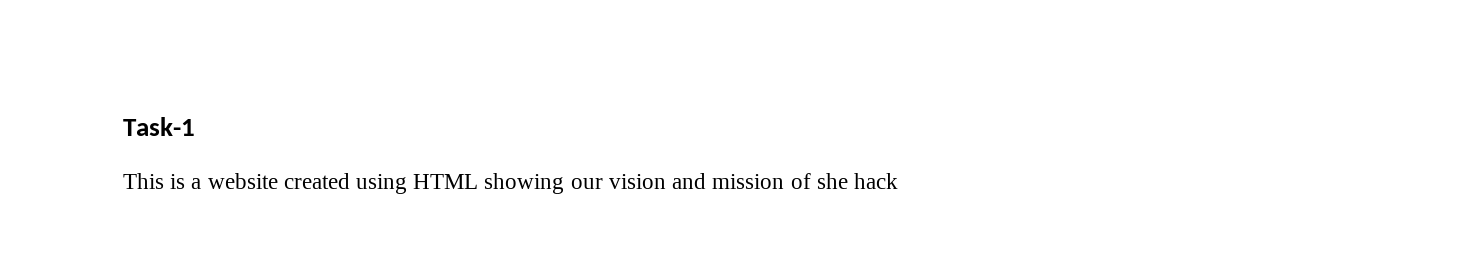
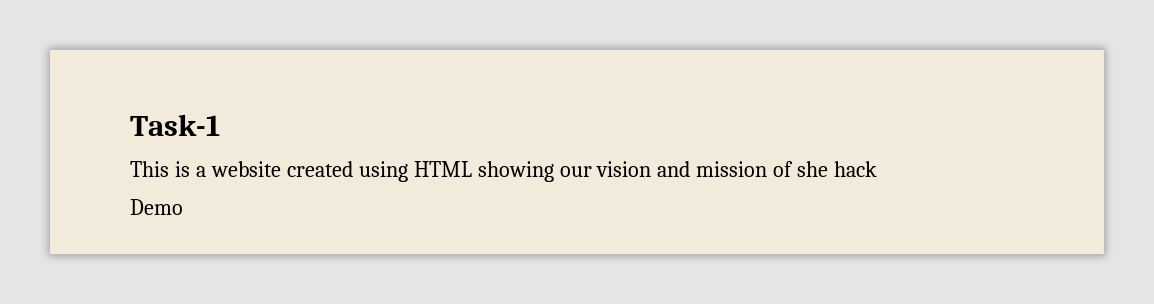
+ Demo

